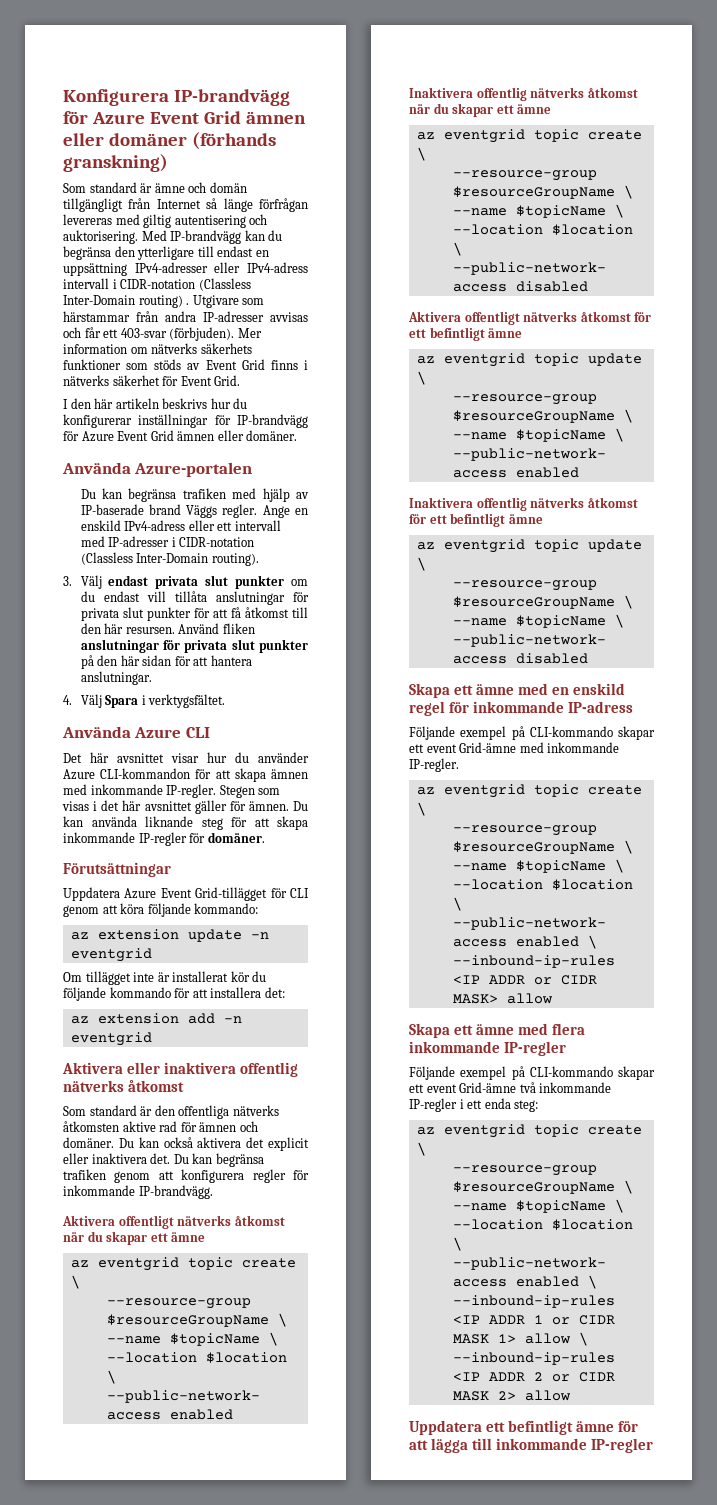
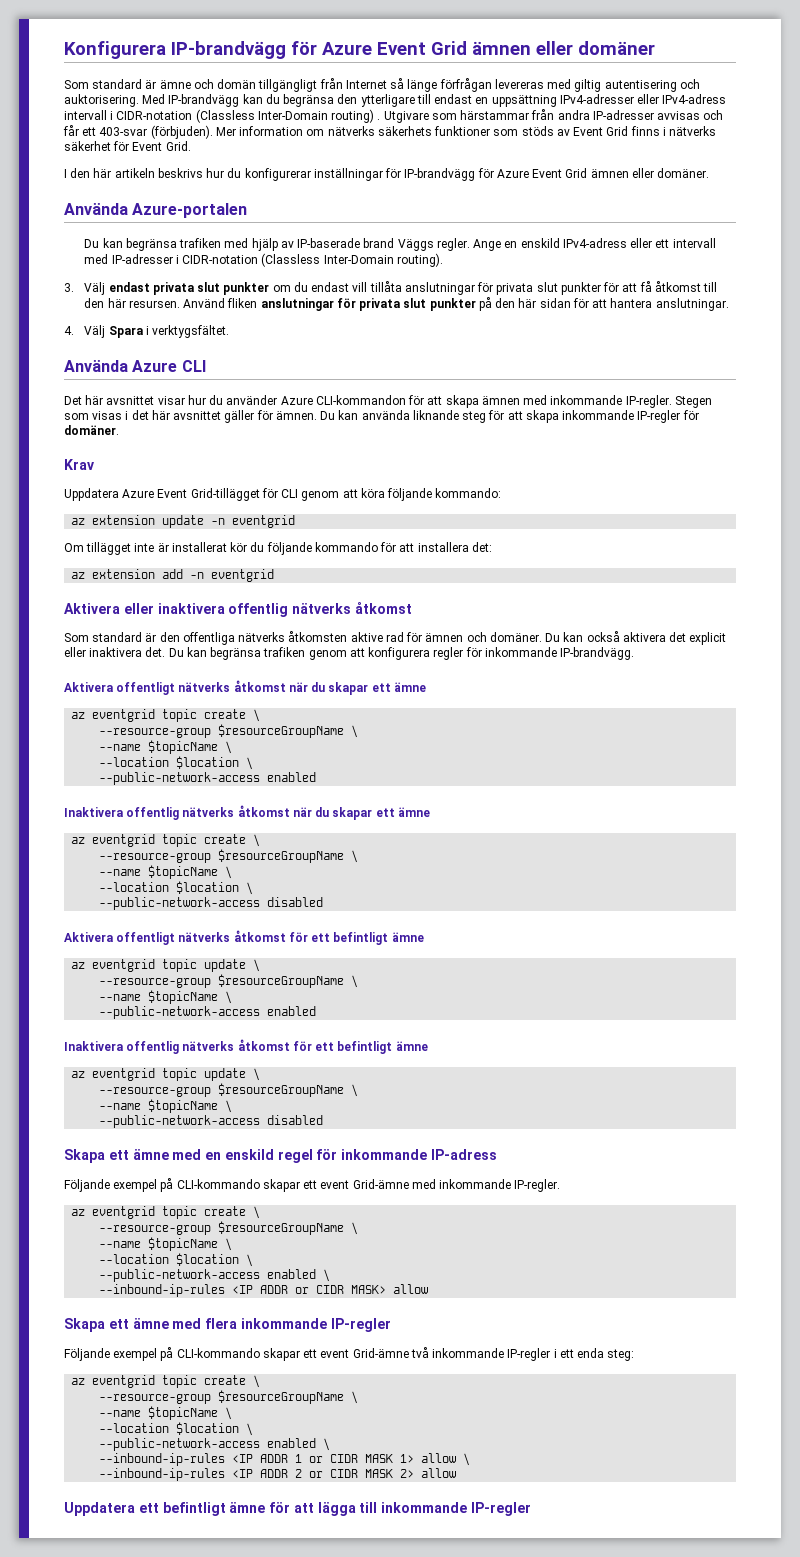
- Konfigurera IP-brandvägg för Azure Event Grid ämnen eller domäner (förhands granskning)
+ Konfigurera IP-brandvägg för Azure Event Grid ämnen eller domäner
- Förutsättningar
+ Krav

